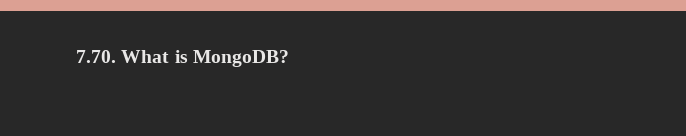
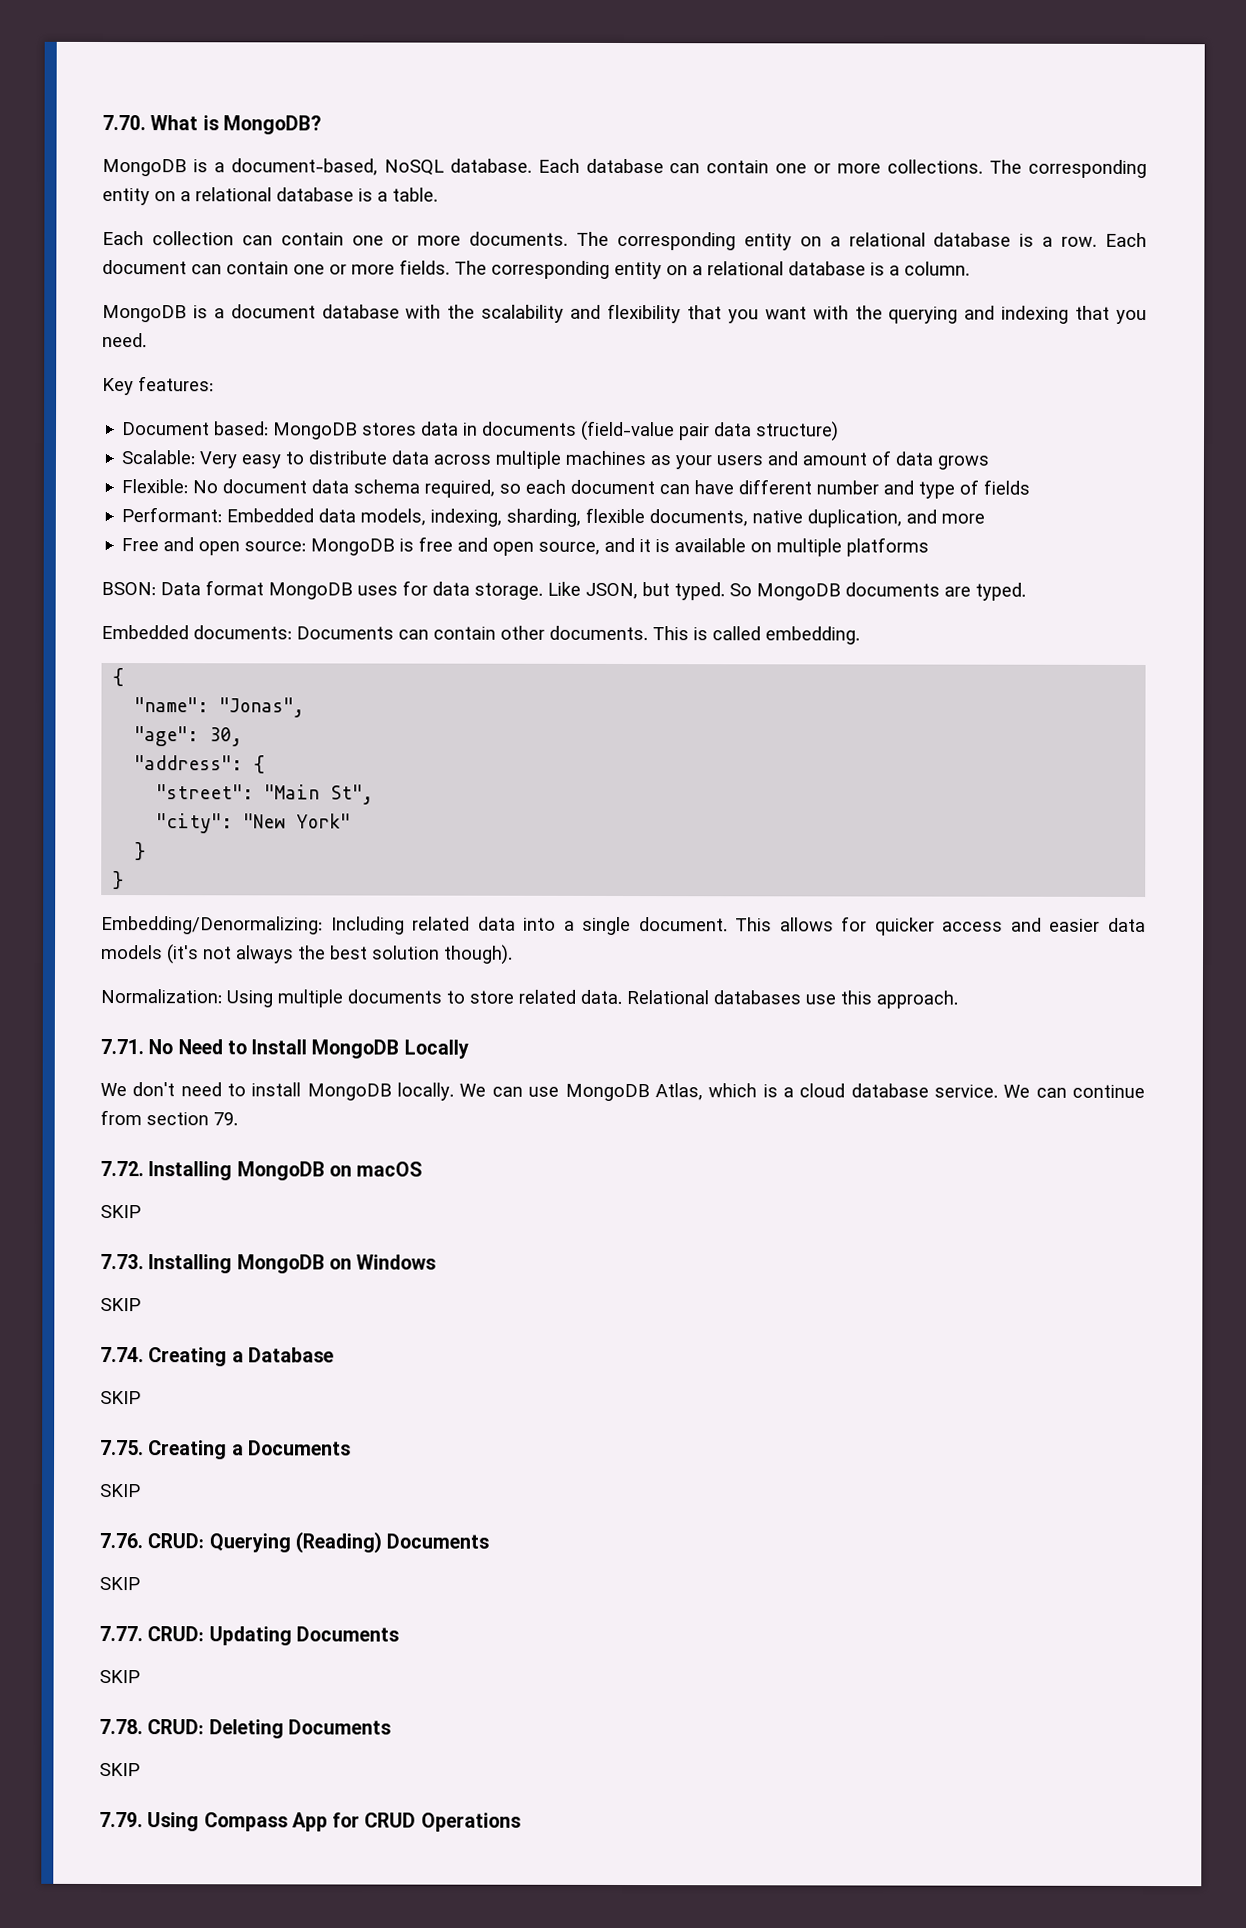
+ MongoDB is a document-based, NoSQL database. Each database can contain one or more collections. The corresponding entity on a relational database is a table.
+ Each collection can contain one or more documents. The corresponding entity on a relational database is a row. Each document can contain one or more fields. The corresponding entity on a relational database is a column.
+ MongoDB is a document database with the scalability and flexibility that you want with the querying and indexing that you need.
+ Key features:
+ Document based: MongoDB stores data in documents (field-value pair data structure)
+ Scalable: Very easy to distribute data across multiple machines as your users and amount of data grows
+ Flexible: No document data schema required, so each document can have different number and type of fields
+ Performant: Embedded data models, indexing, sharding, flexible documents, native duplication, and more
+ Free and open source: MongoDB is free and open source, and it is available on multiple platforms
+ BSON: Data format MongoDB uses for data storage. Like JSON, but typed. So MongoDB documents are typed.
+ Embedded documents: Documents can contain other documents. This is called embedding.
+ {
+ "name": "Jonas",
+ "age": 30,
+ "address": {
+ "street": "Main St",
+ "city": "New York"
+ }
+ }
+ Embedding/Denormalizing: Including related data into a single document. This allows for quicker access and easier data models (it's not always the best solution though).
+ Normalization: Using multiple documents to store related data. Relational databases use this approach.
+ 7.71. No Need to Install MongoDB Locally
+ We don't need to install MongoDB locally. We can use MongoDB Atlas, which is a cloud database service. We can continue from section 79.
+ 7.72. Installing MongoDB on macOS
+ SKIP
+ 7.73. Installing MongoDB on Windows
+ SKIP
+ 7.74. Creating a Database
+ SKIP
+ 7.75. Creating a Documents
+ SKIP
+ 7.76. CRUD: Querying (Reading) Documents
+ SKIP
+ 7.77. CRUD: Updating Documents
+ SKIP
+ 7.78. CRUD: Deleting Documents
+ SKIP
+ 7.79. Using Compass App for CRUD Operations

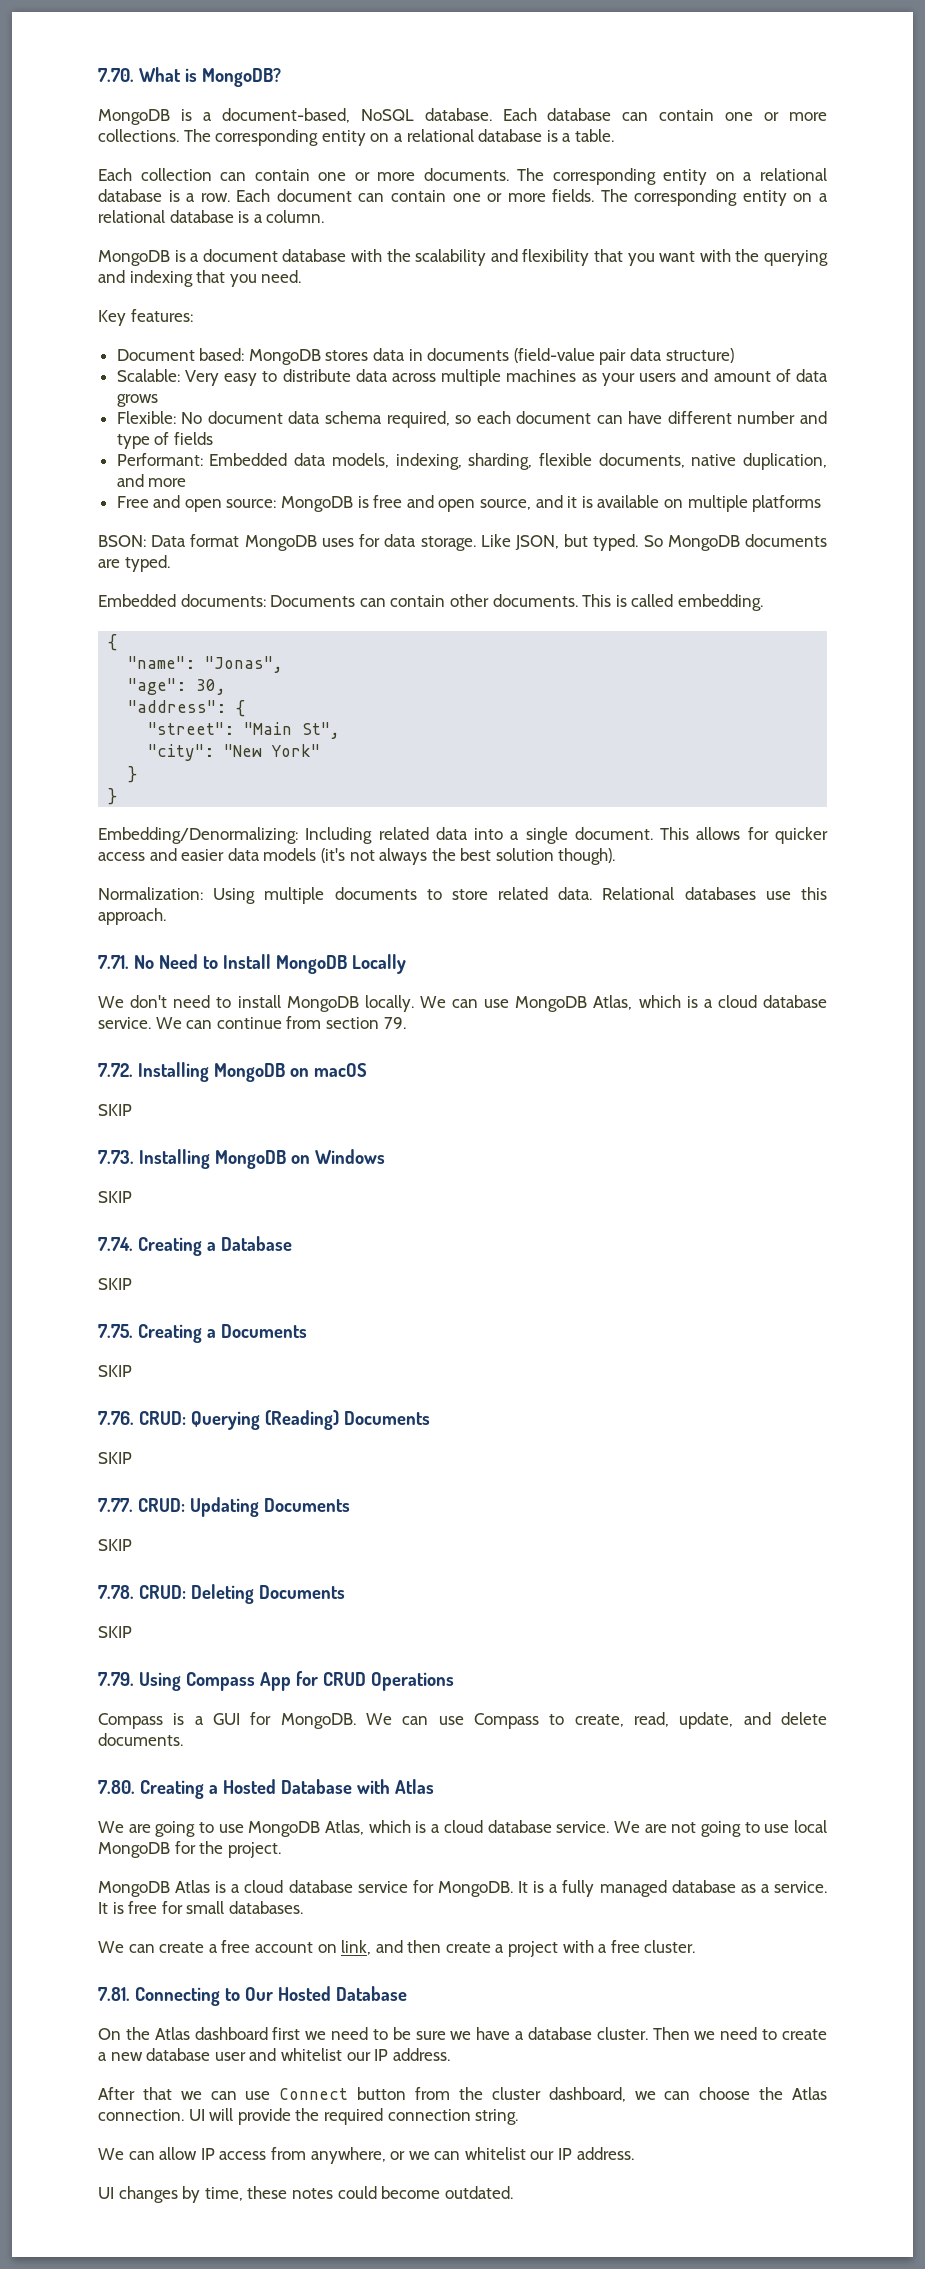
+ Compass is a GUI for MongoDB. We can use Compass to create, read, update, and delete documents.
+ 7.80. Creating a Hosted Database with Atlas
+ We are going to use MongoDB Atlas, which is a cloud database service. We are not going to use local MongoDB for the project.
+ MongoDB Atlas is a cloud database service for MongoDB. It is a fully managed database as a service. It is free for small databases.
+ We can create a free account on link, and then create a project with a free cluster.
+ 7.81. Connecting to Our Hosted Database
+ On the Atlas dashboard first we need to be sure we have a database cluster. Then we need to create a new database user and whitelist our IP address.
+ After that we can use Connect button from the cluster dashboard, we can choose the Atlas connection. UI will provide the required connection string.
+ We can allow IP access from anywhere, or we can whitelist our IP address.
+ UI changes by time, these notes could become outdated.

